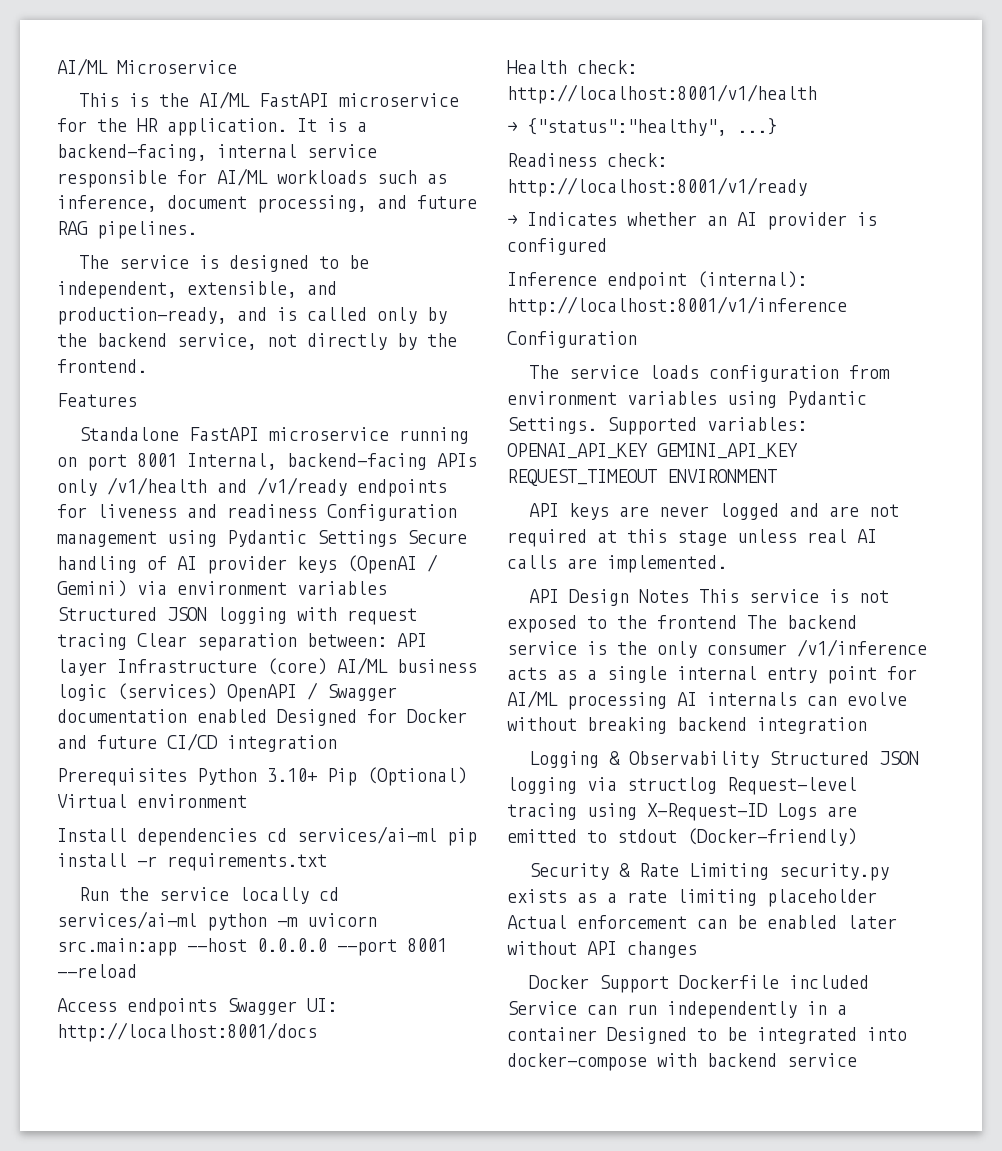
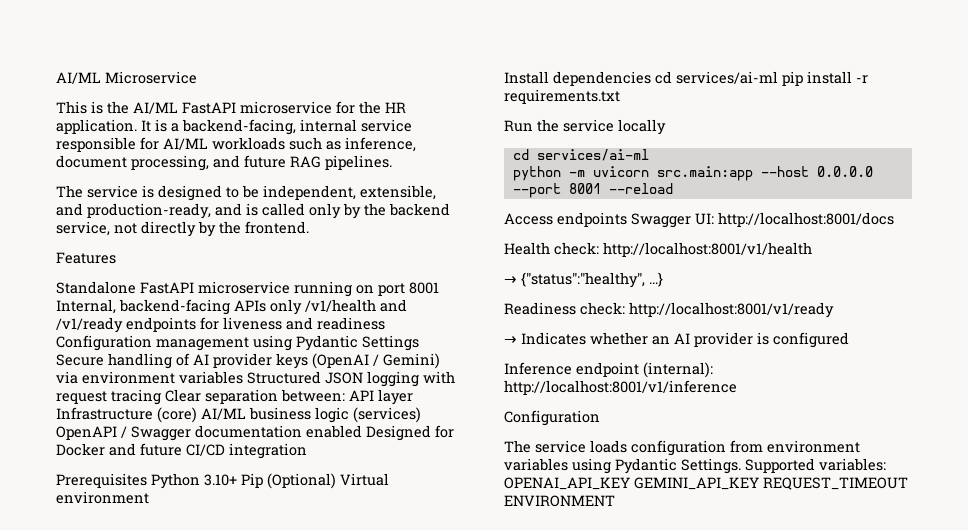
- Run the service locally cd services/ai-ml python -m uvicorn src.main:app --host 0.0.0.0 --port 8001 --reload
+ Run the service locally
+ cd services/ai-ml
+ python -m uvicorn src.main:app --host 0.0.0.0 --port 8001 --reload
- API keys are never logged and are not required at this stage unless real AI calls are implemented.
- API Design Notes This service is not exposed to the frontend The backend service is the only consumer /v1/inference acts as a single internal entry point for AI/ML processing AI internals can evolve without breaking backend integration
- Logging & Observability Structured JSON logging via structlog Request-level tracing using X-Request-ID Logs are emitted to stdout (Docker-friendly)
- Security & Rate Limiting security.py exists as a rate limiting placeholder Actual enforcement can be enabled later without API changes
- Docker Support Dockerfile included Service can run independently in a container Designed to be integrated into docker-compose with backend service

